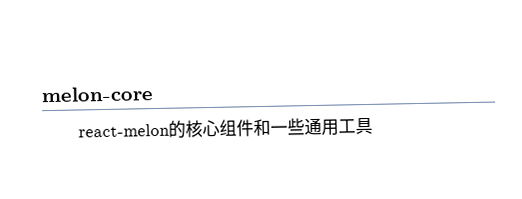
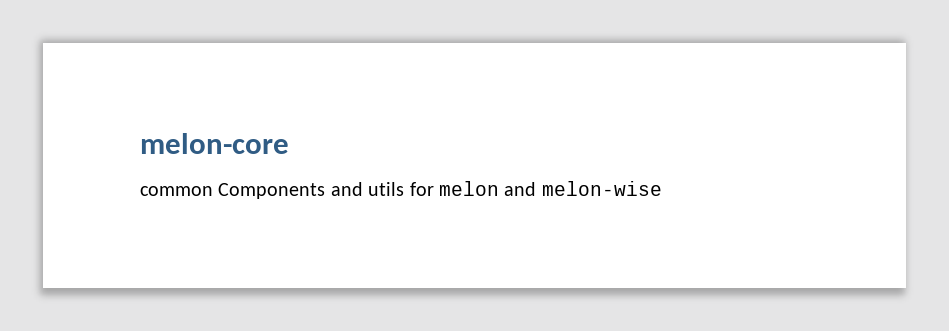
- react-melon的核心组件和一些通用工具
+ common Components and utils for melon and melon-wise

